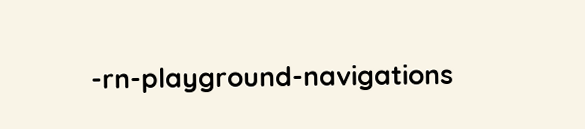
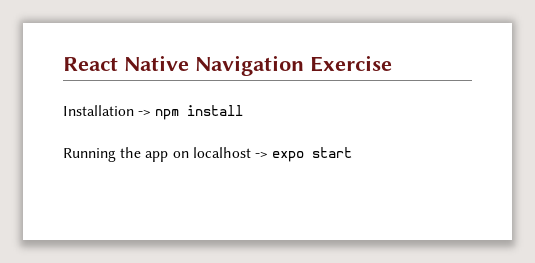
- -rn-playground-navigations
+ React Native Navigation Exercise
+ Installation -> npm install
+ Running the app on localhost -> expo start

